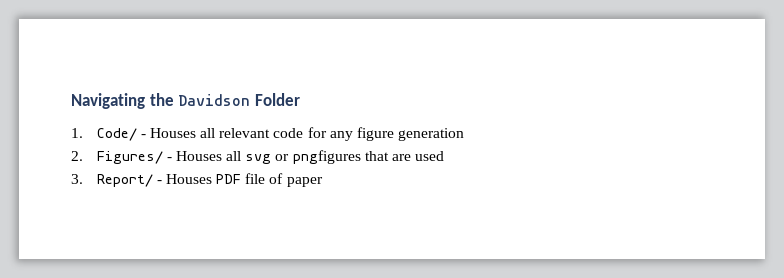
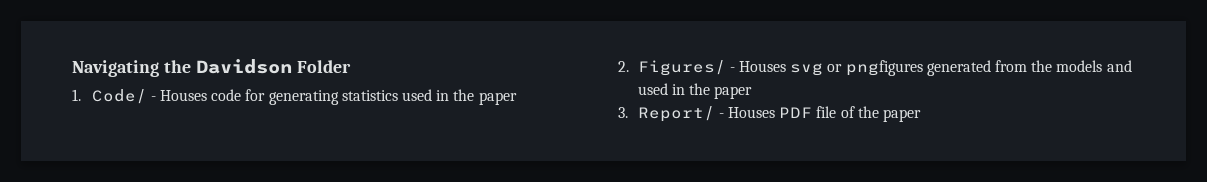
- 1. Code/ - Houses all relevant code for any figure generation
+ 1. Code/ - Houses code for generating statistics used in the paper
- 2. Figures/ - Houses all svg or pngfigures that are used
+ 2. Figures/ - Houses svg or pngfigures generated from the models and used in the paper
- 3. Report/ - Houses PDF file of paper
+ 3. Report/ - Houses PDF file of the paper

